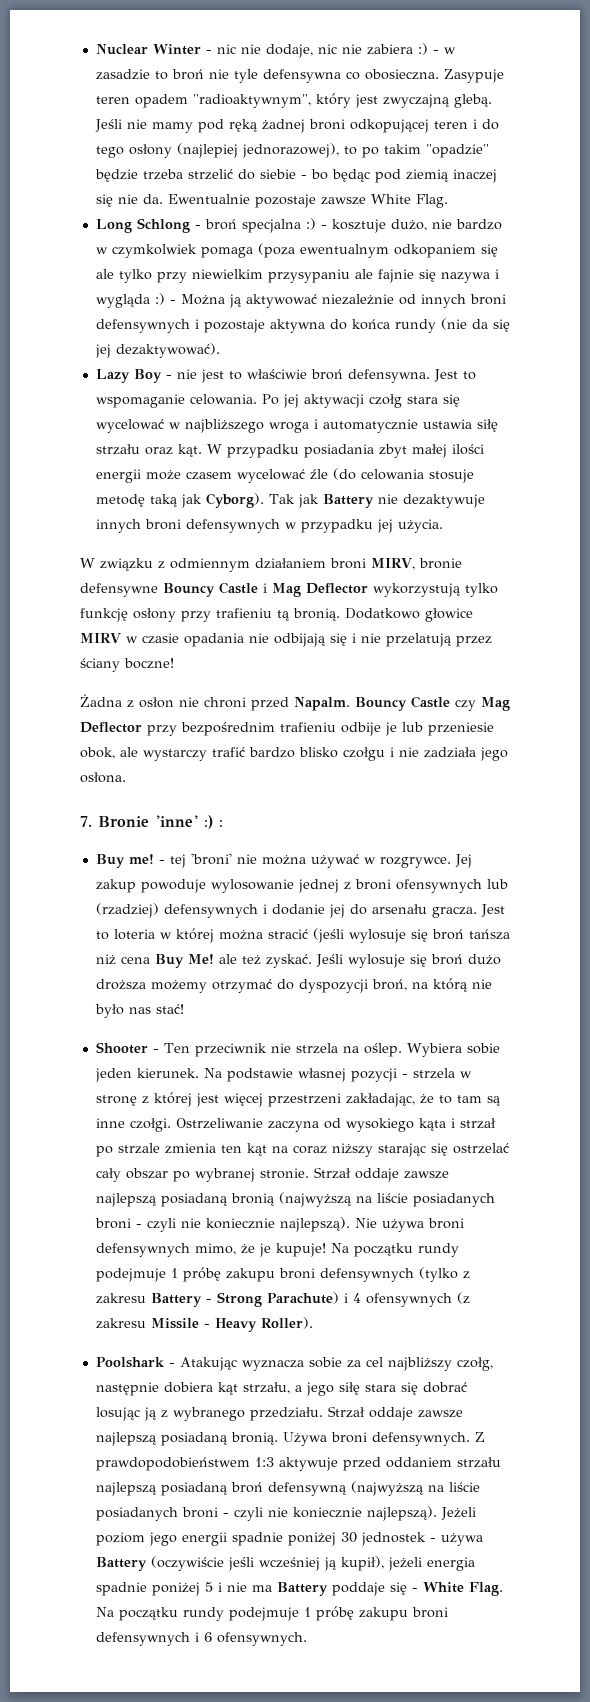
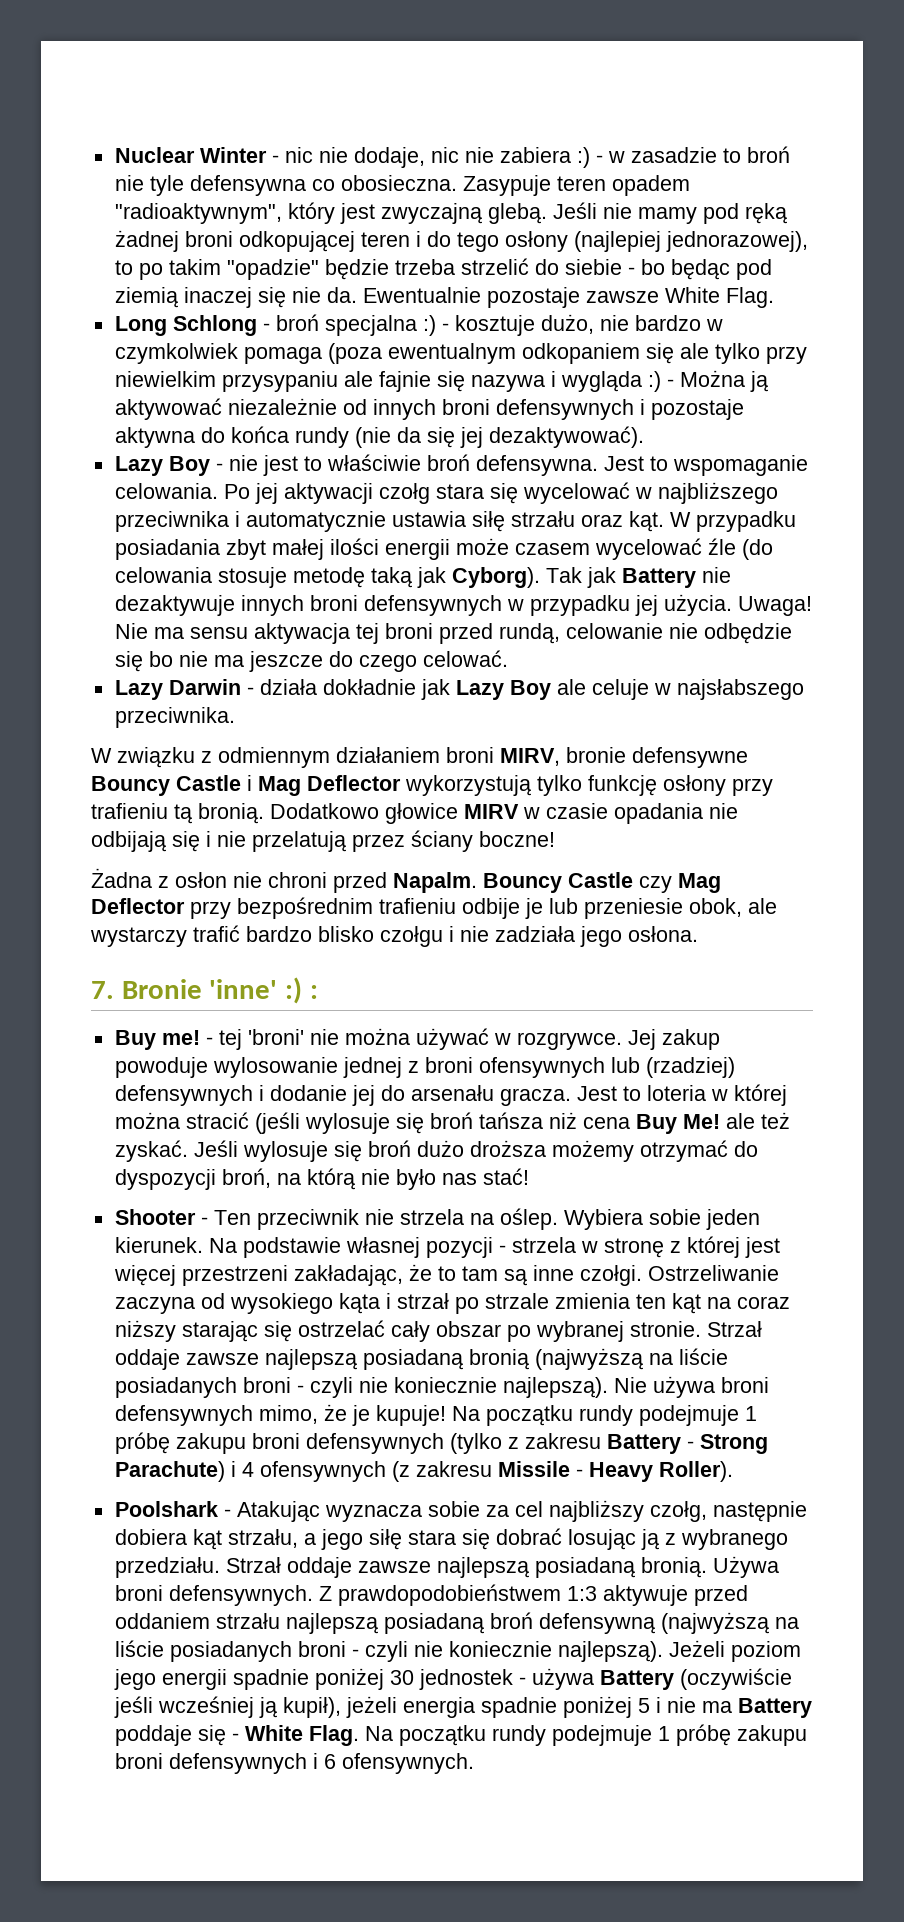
- Po jej aktywacji czołg stara się wycelować w najbliższego wroga i automatycznie ustawia siłę strzału oraz kąt.
+ Po jej aktywacji czołg stara się wycelować w najbliższego przeciwnika i automatycznie ustawia siłę strzału oraz kąt.
+ Uwaga! Nie ma sensu aktywacja tej broni przed rundą, celowanie nie odbędzie się bo nie ma jeszcze do czego celować.
+ Lazy Darwin - działa dokładnie jak Lazy Boy ale celuje w najsłabszego przeciwnika.

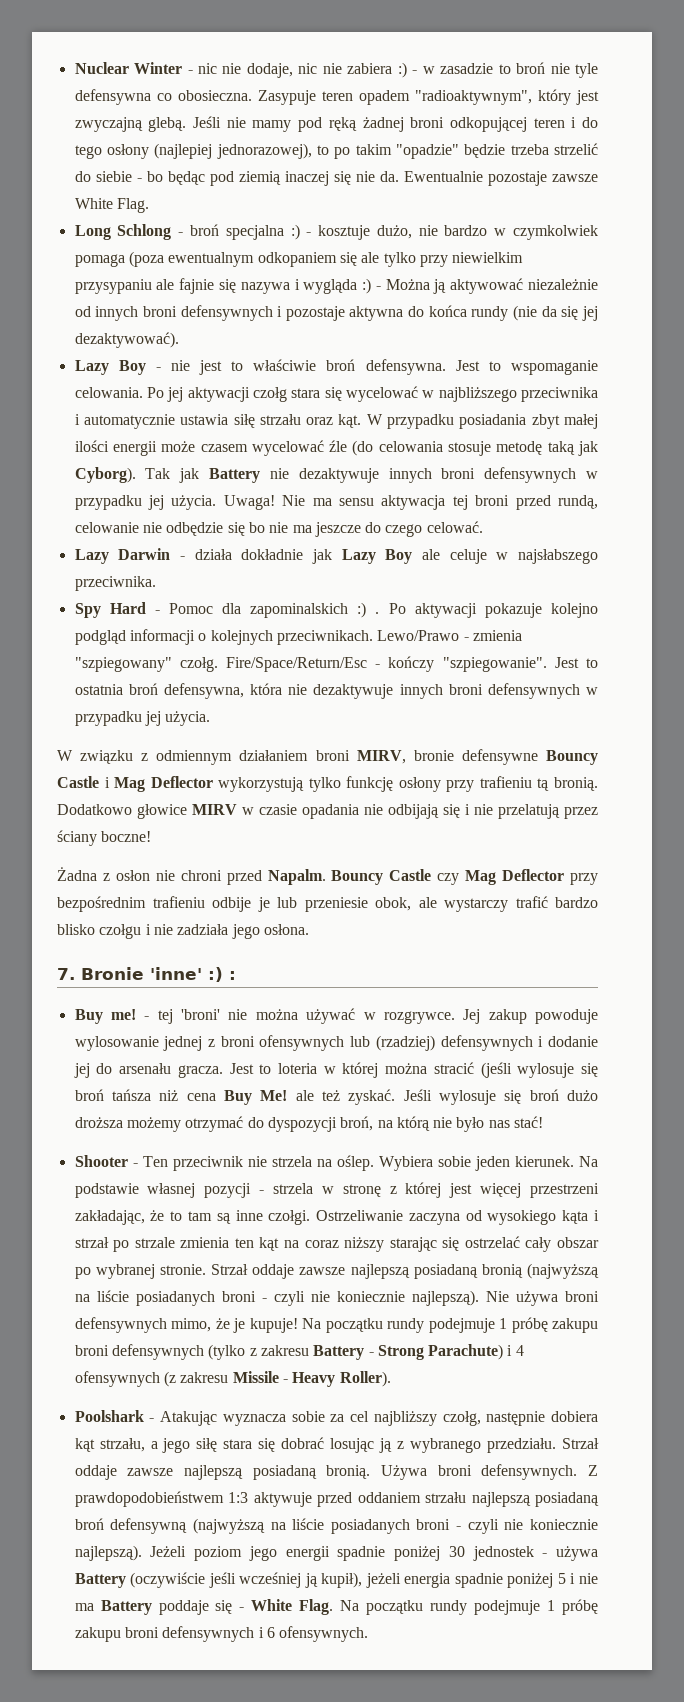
+ Spy Hard - Pomoc dla zapominalskich :) . Po aktywacji pokazuje kolejno podgląd informacji o kolejnych przeciwnikach. Lewo/Prawo - zmienia "szpiegowany" czołg. Fire/Space/Return/Esc - kończy "szpiegowanie". Jest to ostatnia broń defensywna, która nie dezaktywuje innych broni defensywnych w przypadku jej użycia.

